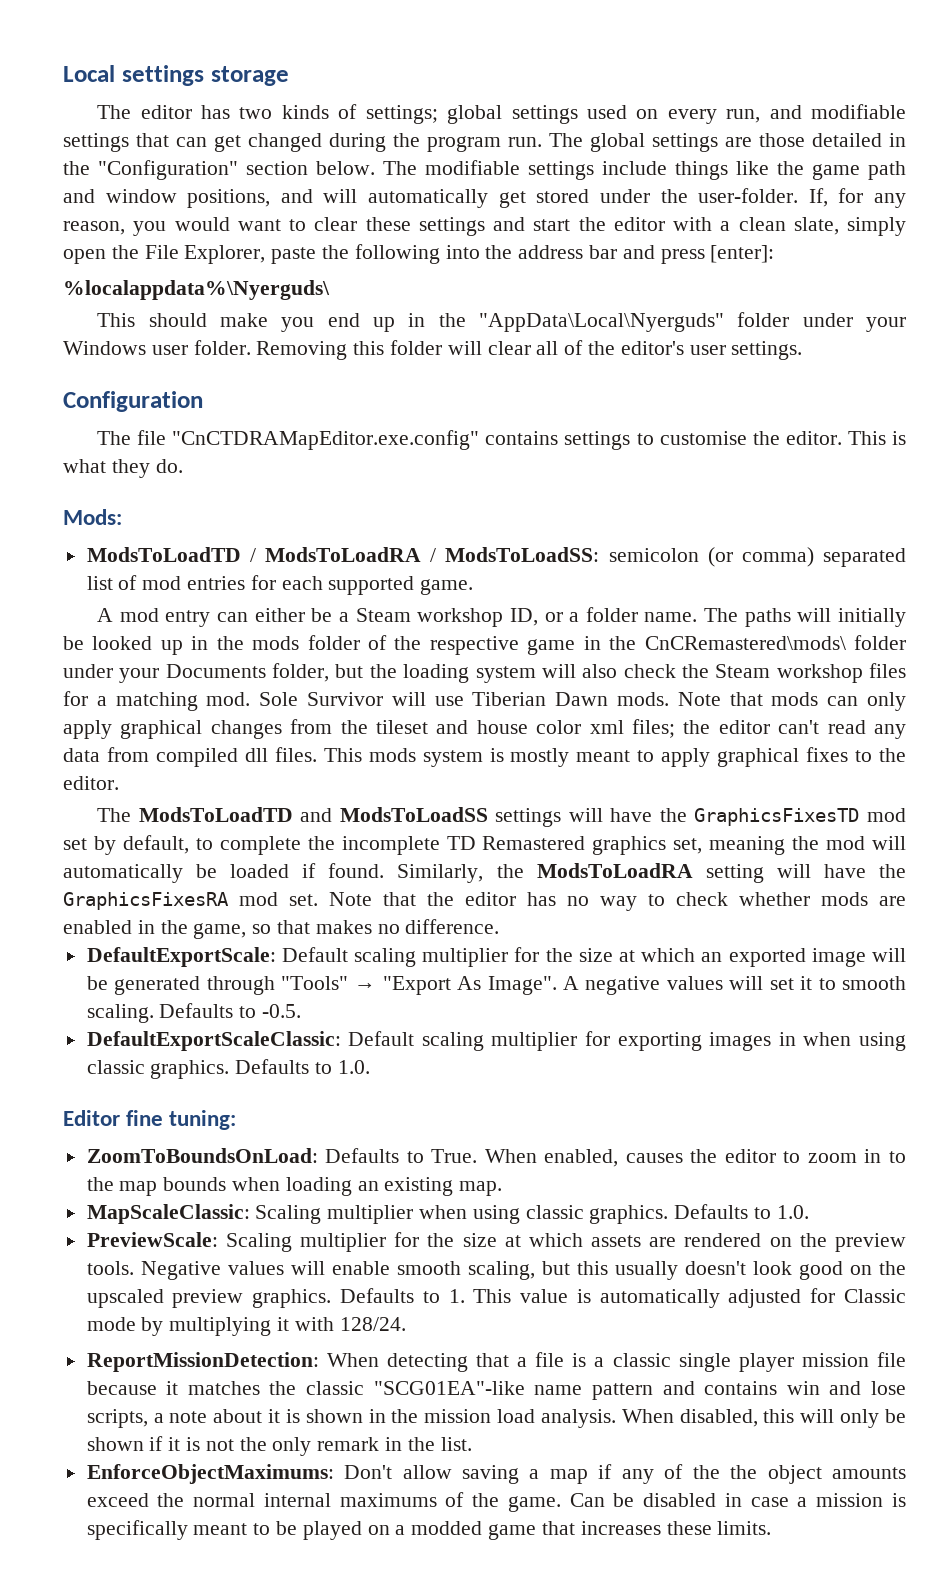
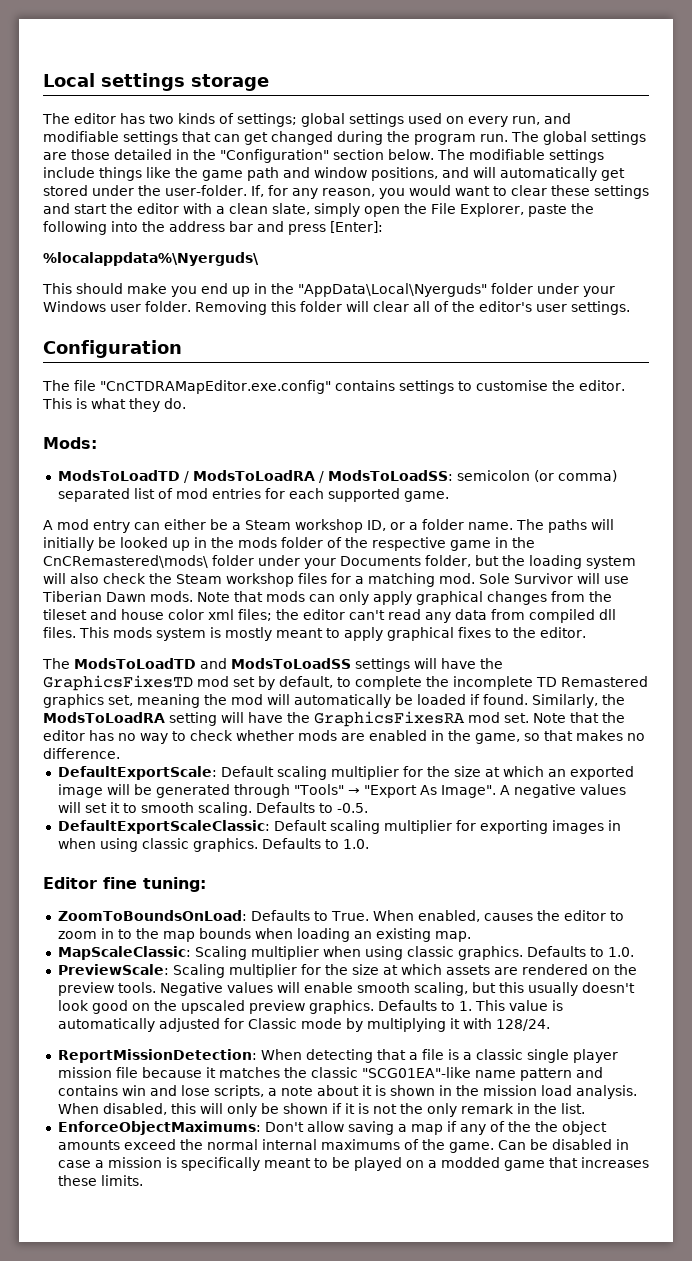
- If, for any reason, you would want to clear these settings and start the editor with a clean slate, simply open the File Explorer, paste the following into the address bar and press [enter]:
+ If, for any reason, you would want to clear these settings and start the editor with a clean slate, simply open the File Explorer, paste the following into the address bar and press [Enter]:

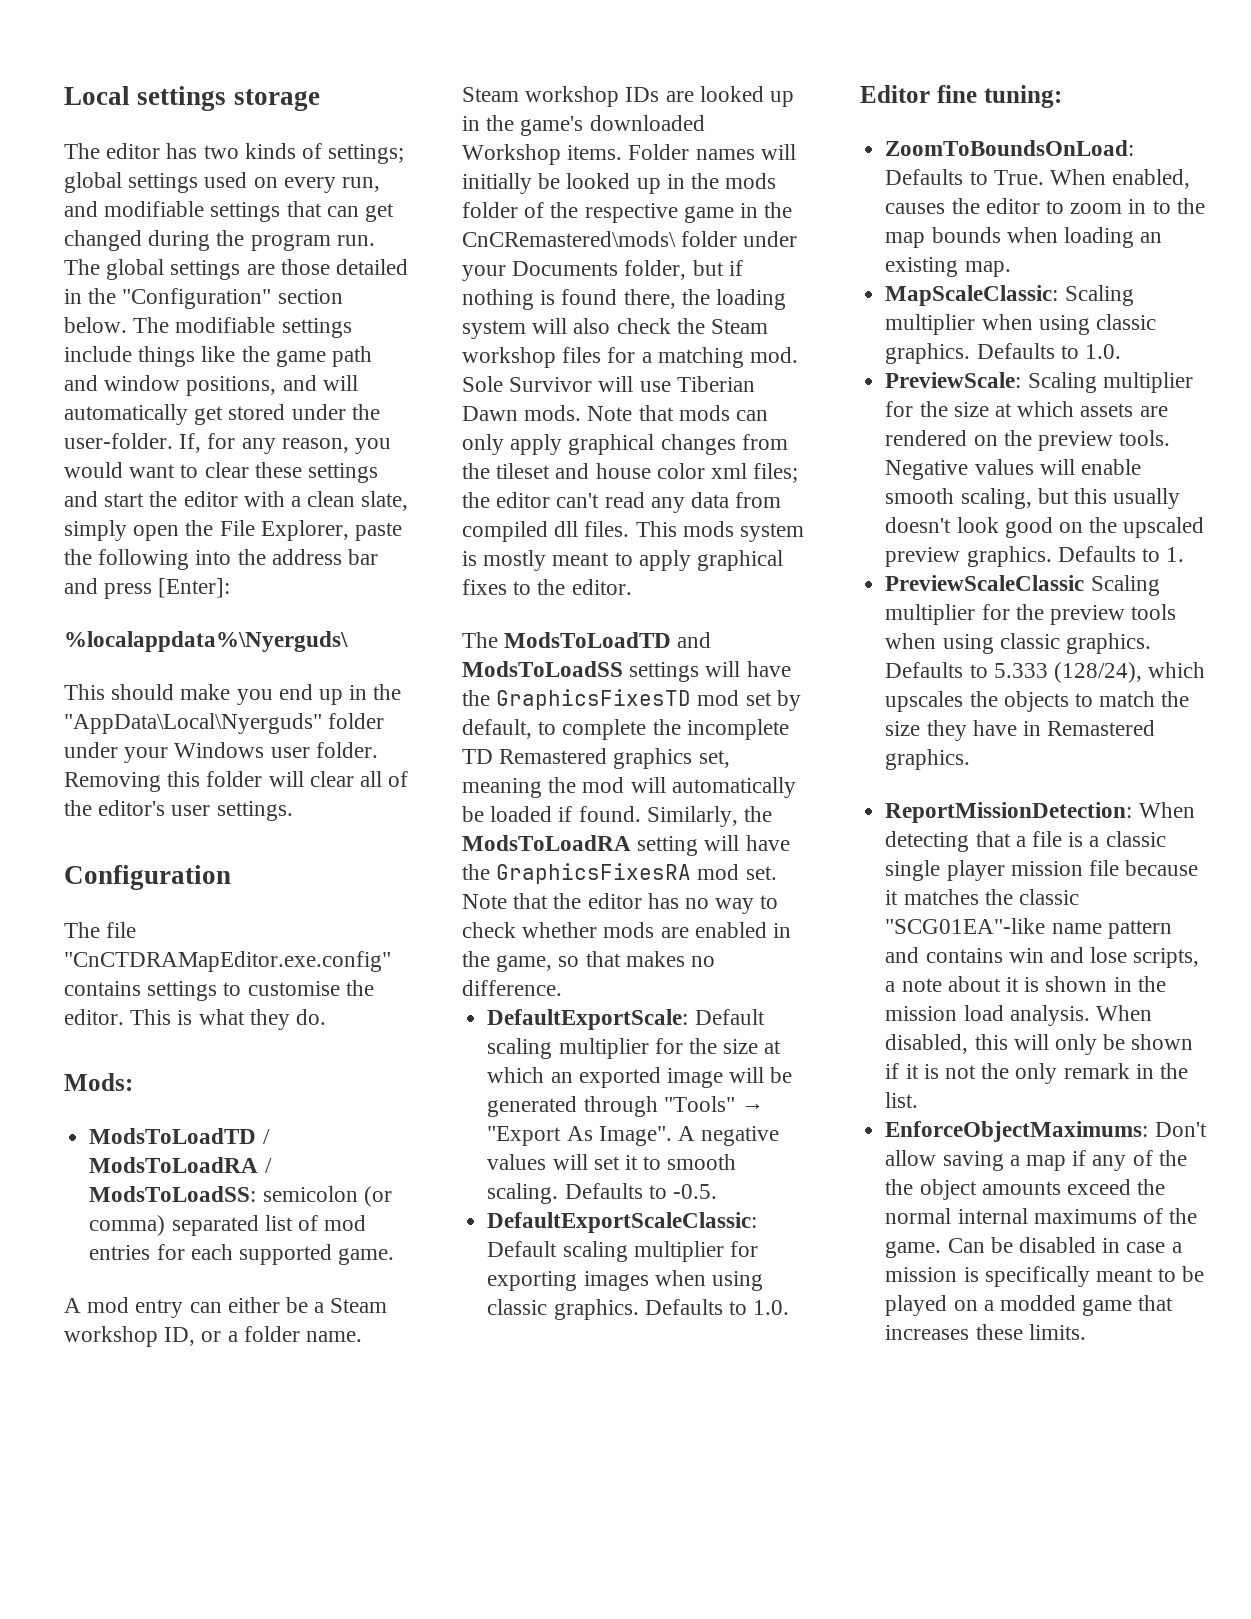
- The paths will initially be looked up in the mods folder of the respective game in the CnCRemastered\mods\ folder under your Documents folder, but the loading system will also check the Steam workshop files for a matching mod.
+ Steam workshop IDs are looked up in the game's downloaded Workshop items. Folder names will initially be looked up in the mods folder of the respective game in the CnCRemastered\mods\ folder under your Documents folder, but if nothing is found there, the loading system will also check the Steam workshop files for a matching mod.
- DefaultExportScaleClassic: Default scaling multiplier for exporting images in when using classic graphics.
+ DefaultExportScaleClassic: Default scaling multiplier for exporting images when using classic graphics.
- Defaults to 1. This value is automatically adjusted for Classic mode by multiplying it with 128/24.
+ Defaults to 1.
+ PreviewScaleClassic Scaling multiplier for the preview tools when using classic graphics. Defaults to 5.333 (128/24), which upscales the objects to match the size they have in Remastered graphics.

